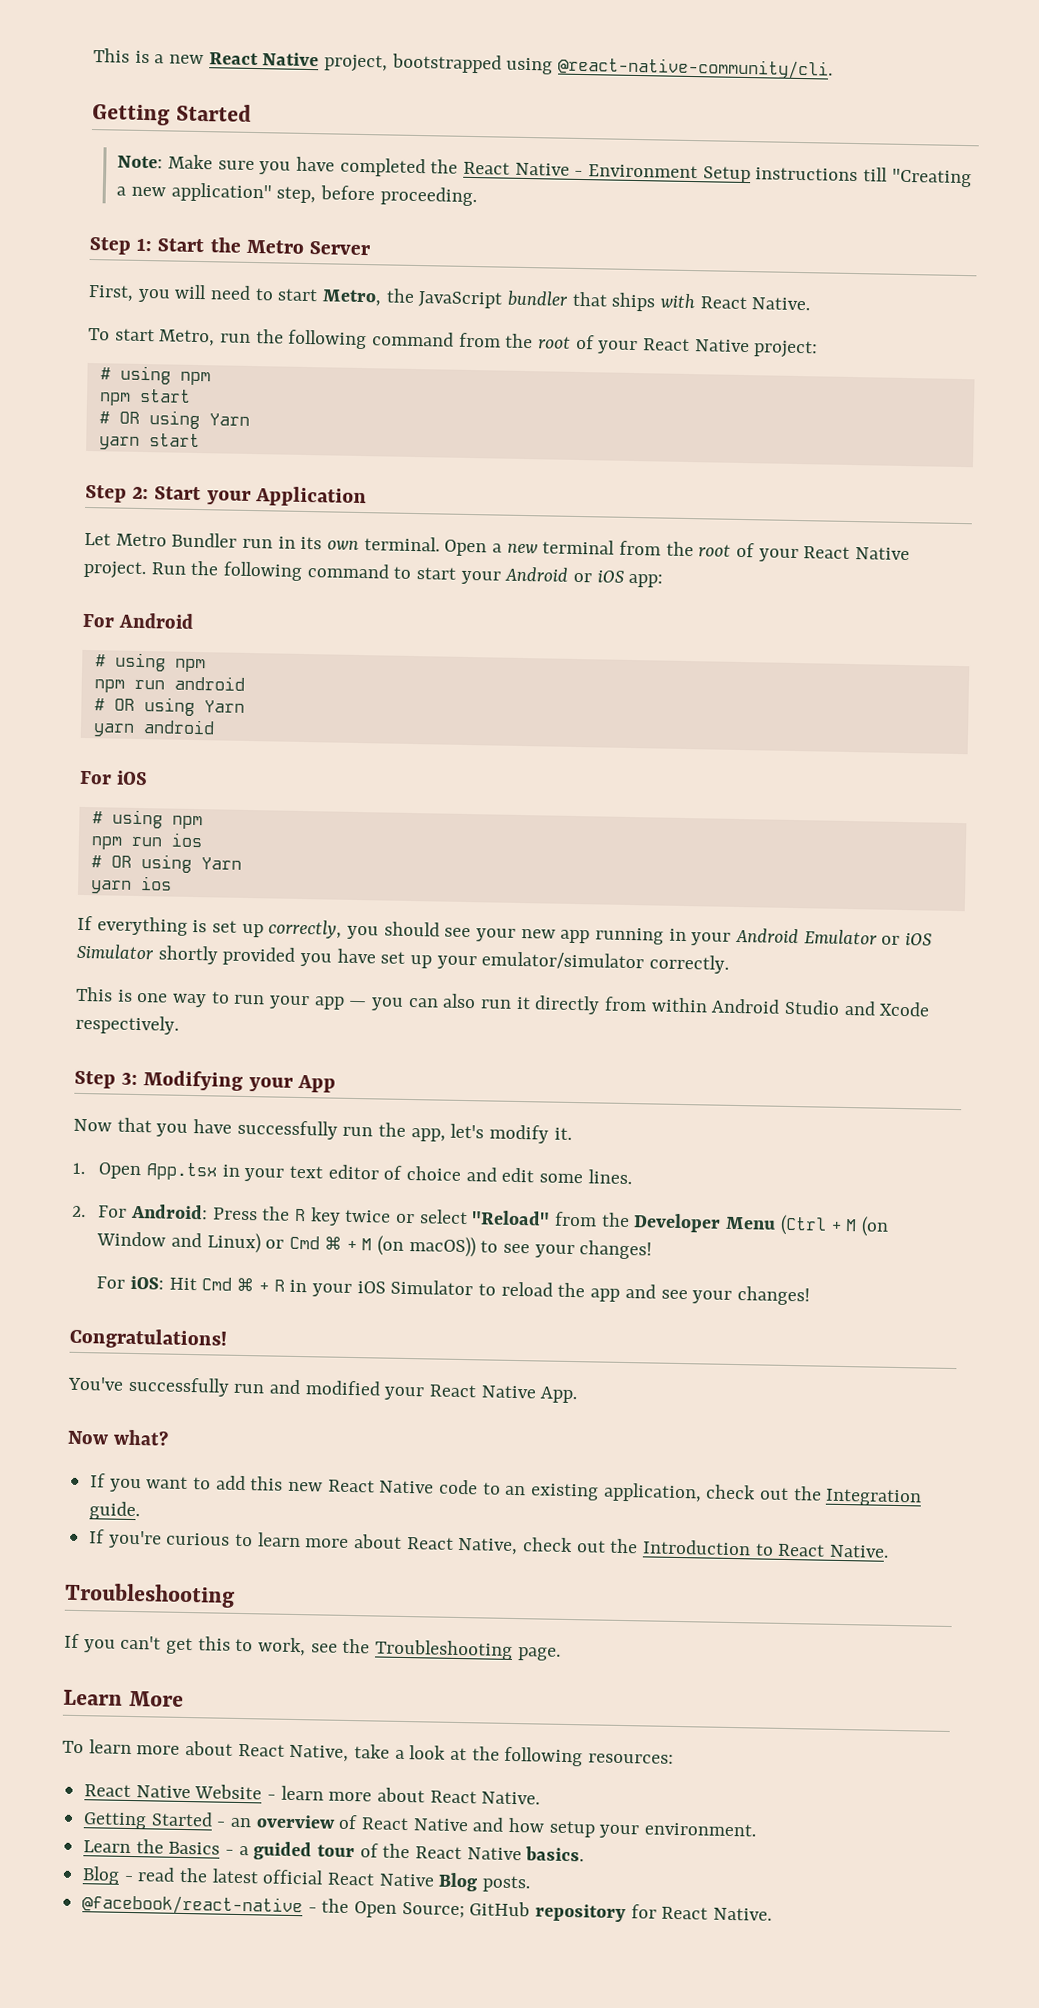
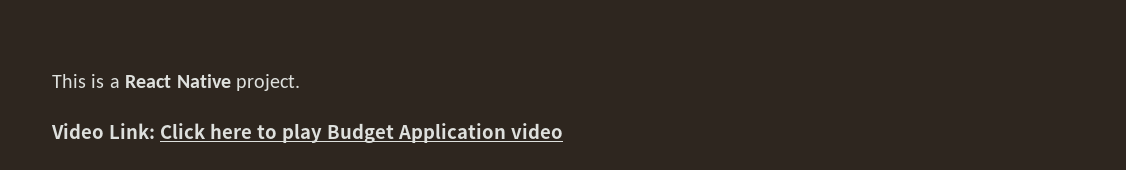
- This is a new React Native project, bootstrapped using @react-native-community/cli.
- Getting Started
- Note: Make sure you have completed the React Native - Environment Setup instructions till "Creating a new application" step, before proceeding.
- Step 1: Start the Metro Server
- First, you will need to start Metro, the JavaScript bundler that ships with React Native.
- To start Metro, run the following command from the root of your React Native project:
- # using npm
- npm start
- # OR using Yarn
- yarn start
- Step 2: Start your Application
- Let Metro Bundler run in its own terminal. Open a new terminal from the root of your React Native project. Run the following command to start your Android or iOS app:
- For Android
- # using npm
- npm run android
- # OR using Yarn
- yarn android
- For iOS
- # using npm
- npm run ios
- # OR using Yarn
- yarn ios
- If everything is set up correctly, you should see your new app running in your Android Emulator or iOS Simulator shortly provided you have set up your emulator/simulator correctly.
- This is one way to run your app — you can also run it directly from within Android Studio and Xcode respectively.
- Step 3: Modifying your App
- Now that you have successfully run the app, let's modify it.
- 1. Open App.tsx in your text editor of choice and edit some lines.
- 2. For Android: Press the R key twice or select "Reload" from the Developer Menu (Ctrl + M (on Window and Linux) or Cmd ⌘ + M (on macOS)) to see your changes!
- For iOS: Hit Cmd ⌘ + R in your iOS Simulator to reload the app and see your changes!
- Congratulations!
- You've successfully run and modified your React Native App.
- Now what?
- If you want to add this new React Native code to an existing application, check out the Integration guide.
- If you're curious to learn more about React Native, check out the Introduction to React Native.
- Troubleshooting
- If you can't get this to work, see the Troubleshooting page.
- Learn More
- To learn more about React Native, take a look at the following resources:
- React Native Website - learn more about React Native.
- Getting Started - an overview of React Native and how setup your environment.
- Learn the Basics - a guided tour of the React Native basics.
- Blog - read the latest official React Native Blog posts.
- @facebook/react-native - the Open Source; GitHub repository for React Native.
+ This is a React Native project.
+ Video Link: Click here to play Budget Application video

